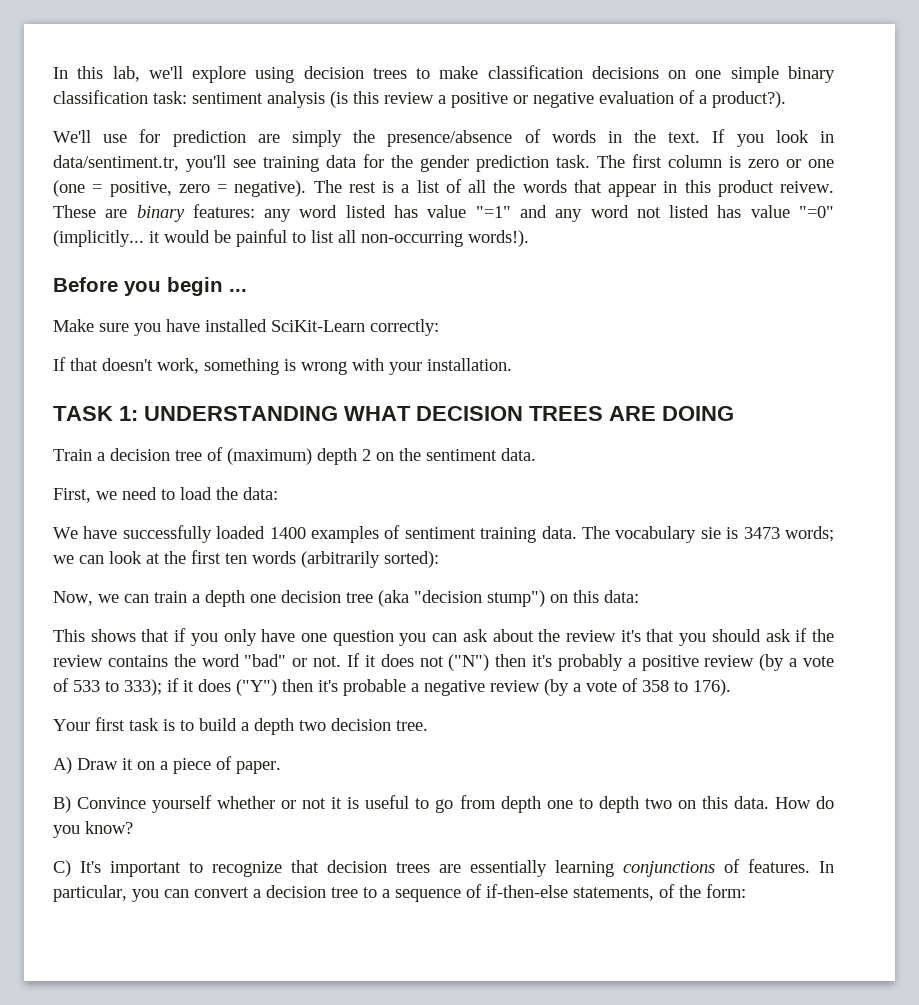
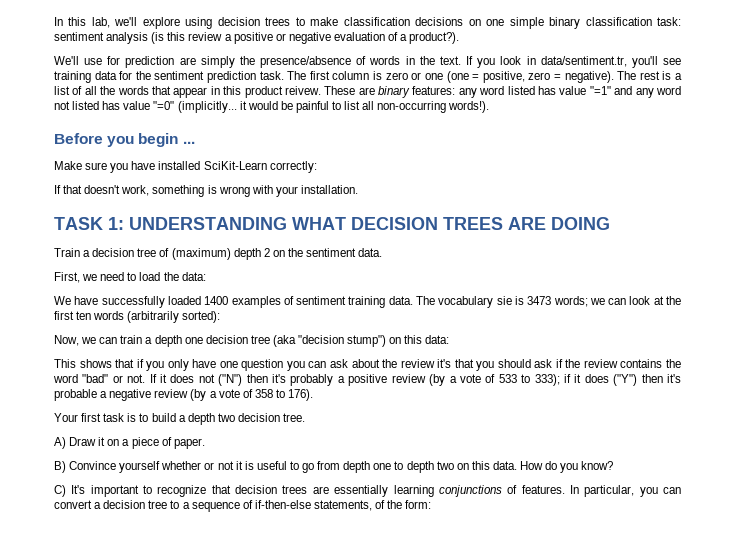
- If you look in data/sentiment.tr, you'll see training data for the gender prediction task.
+ If you look in data/sentiment.tr, you'll see training data for the sentiment prediction task.

